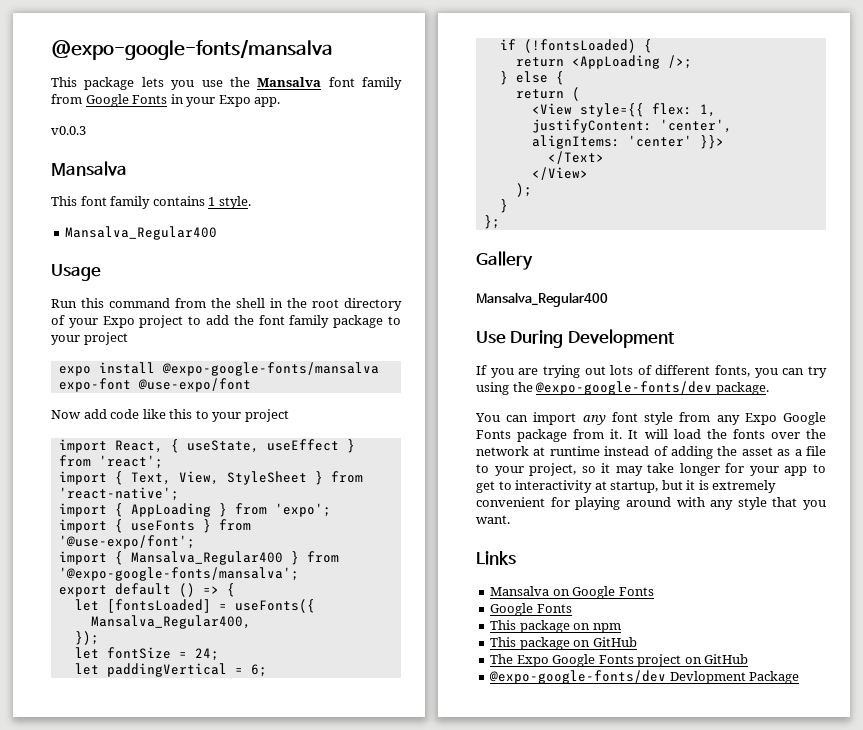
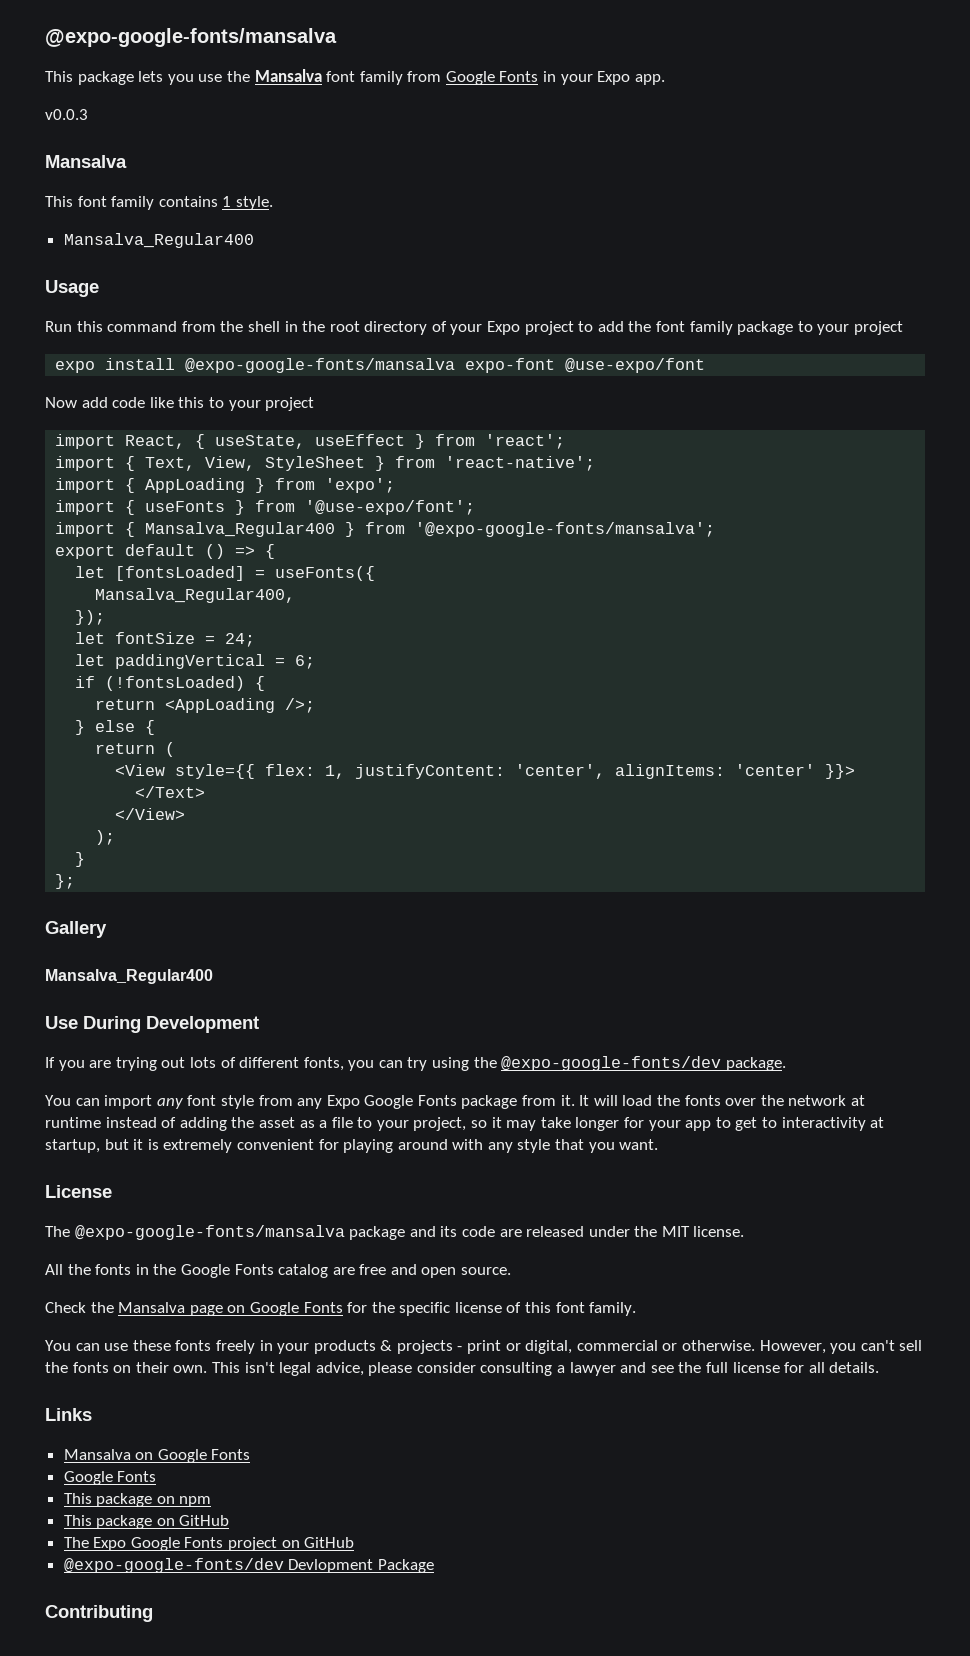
+ License
+ The @expo-google-fonts/mansalva package and its code are released under the MIT license.
+ All the fonts in the Google Fonts catalog are free and open source.
+ Check the Mansalva page on Google Fonts for the specific license of this font family.
+ You can use these fonts freely in your products & projects - print or digital, commercial or otherwise. However, you can't sell the fonts on their own. This isn't legal advice, please consider consulting a lawyer and see the full license for all details.
+ Contributing

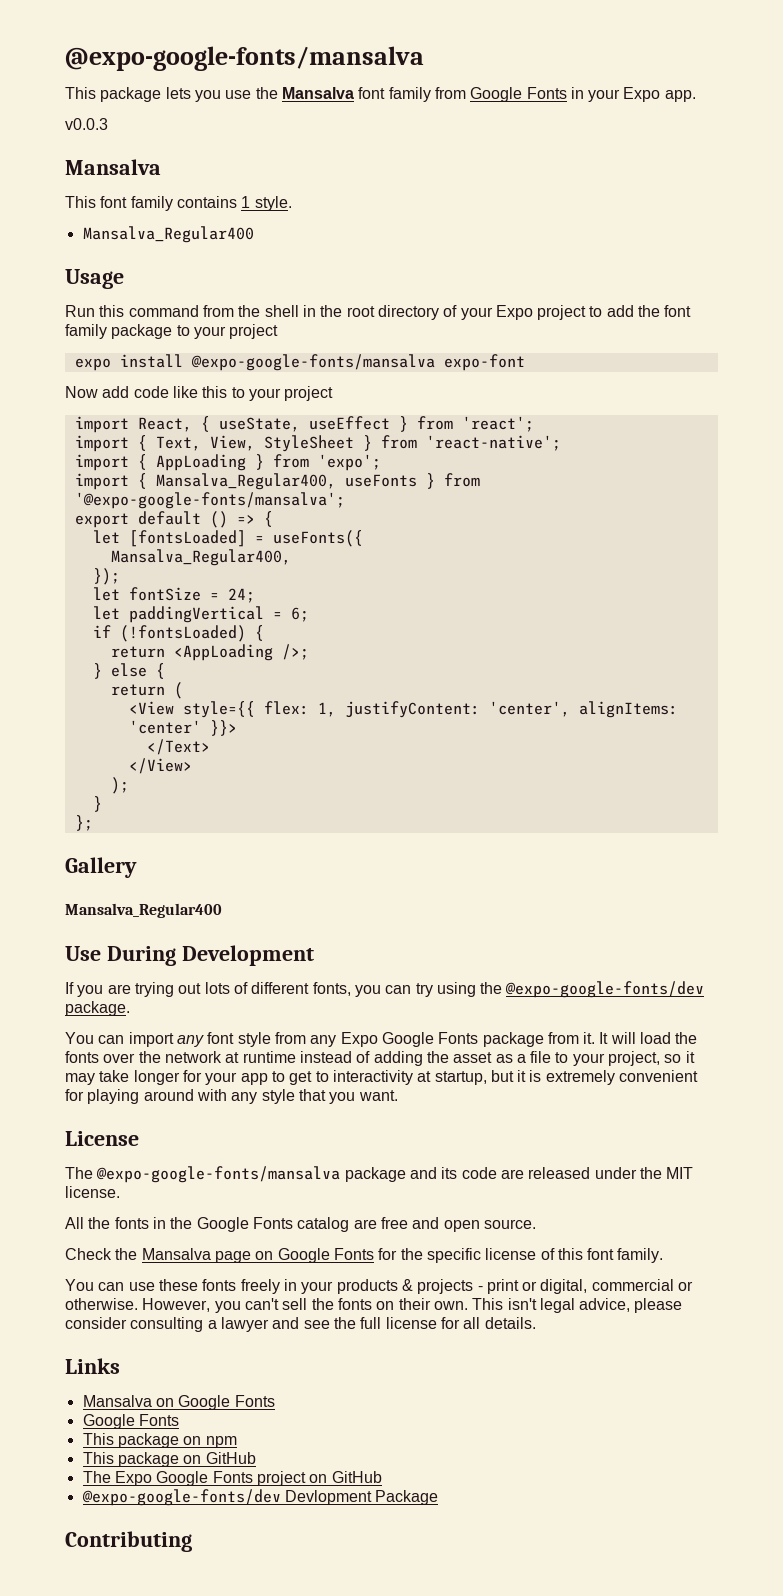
- expo install @expo-google-fonts/mansalva expo-font @use-expo/font
+ expo install @expo-google-fonts/mansalva expo-font
- import { useFonts } from '@use-expo/font';
- import { Mansalva_Regular400 } from '@expo-google-fonts/mansalva';
+ import { Mansalva_Regular400, useFonts } from '@expo-google-fonts/mansalva';

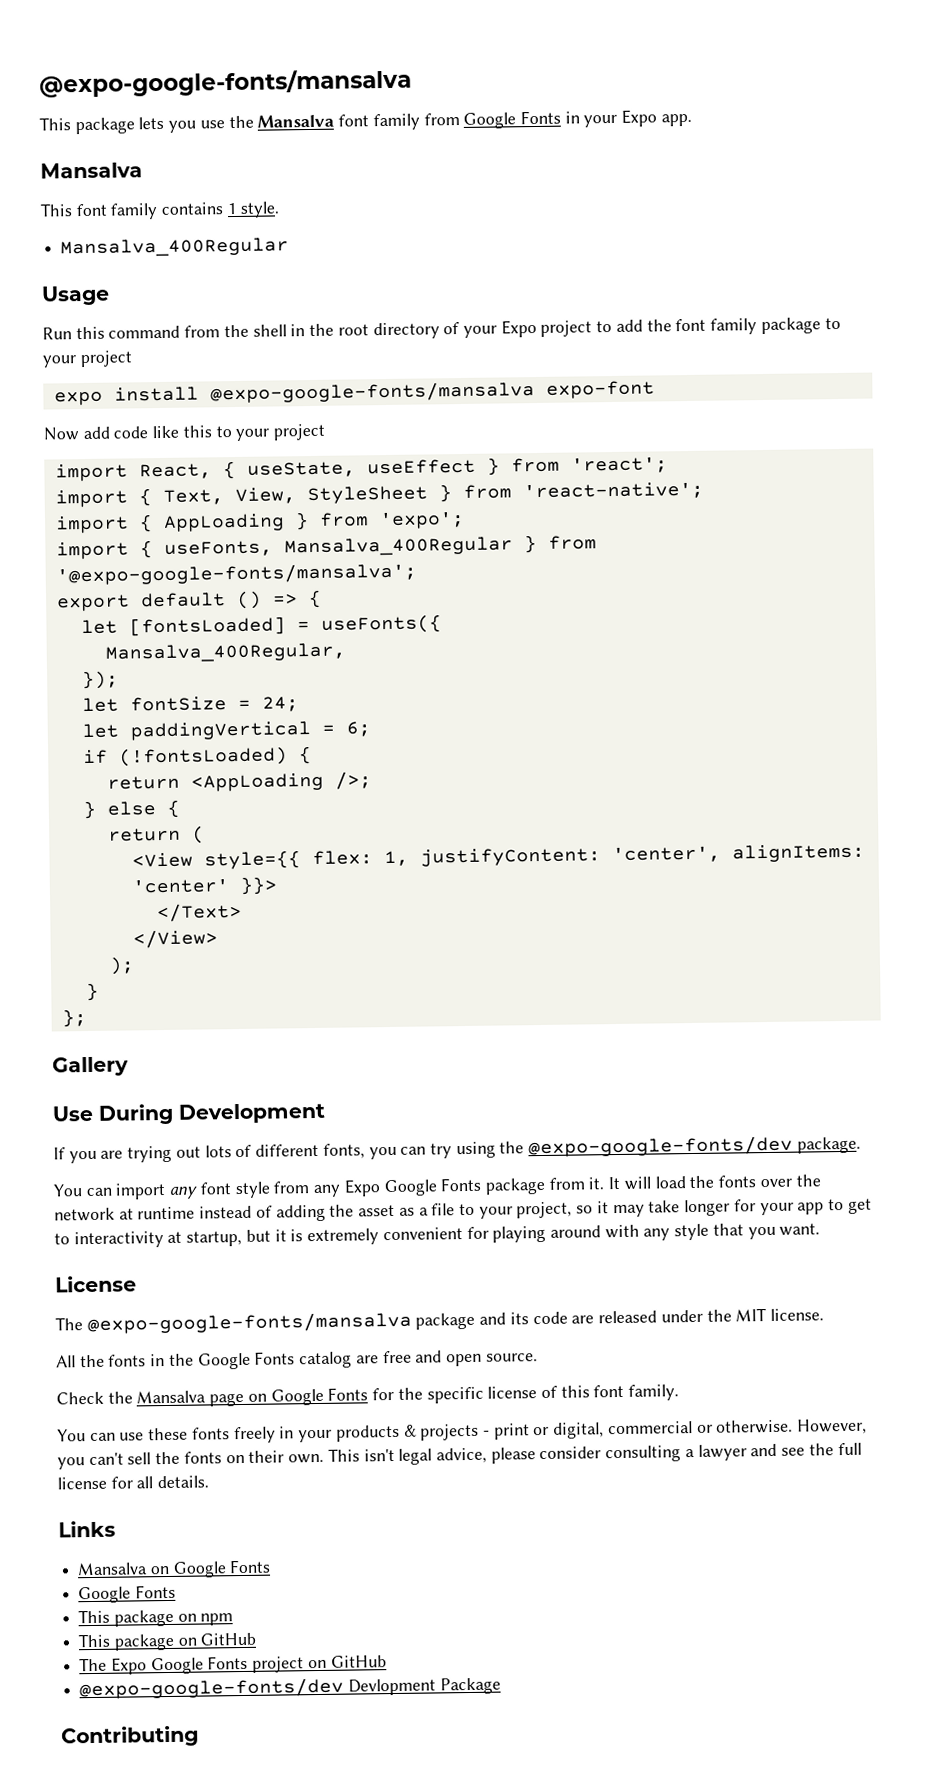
- v0.0.3
  This font family contains 1 style.
- Mansalva_Regular400
+ Mansalva_400Regular
- import { Mansalva_Regular400, useFonts } from '@expo-google-fonts/mansalva';
+ import { useFonts, Mansalva_400Regular } from '@expo-google-fonts/mansalva';
  let [fontsLoaded] = useFonts({
- Mansalva_Regular400,
+ Mansalva_400Regular,
  Gallery
- Mansalva_Regular400

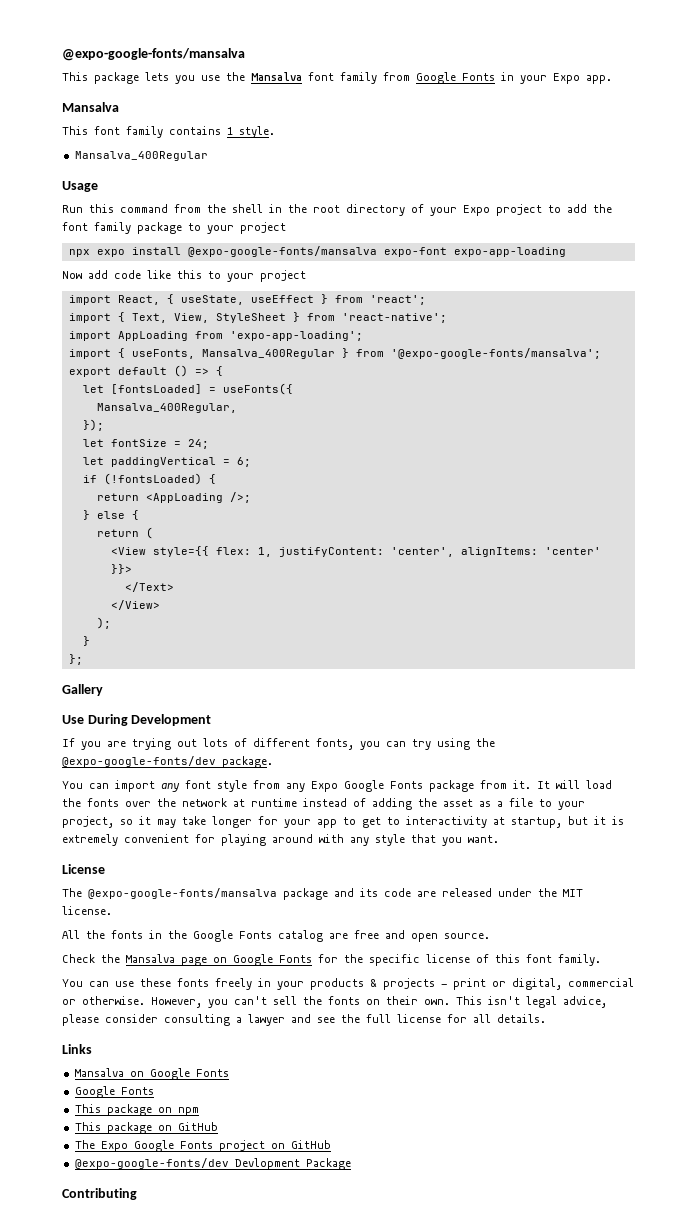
- expo install @expo-google-fonts/mansalva expo-font
+ npx expo install @expo-google-fonts/mansalva expo-font expo-app-loading
- import { AppLoading } from 'expo';
+ import AppLoading from 'expo-app-loading';

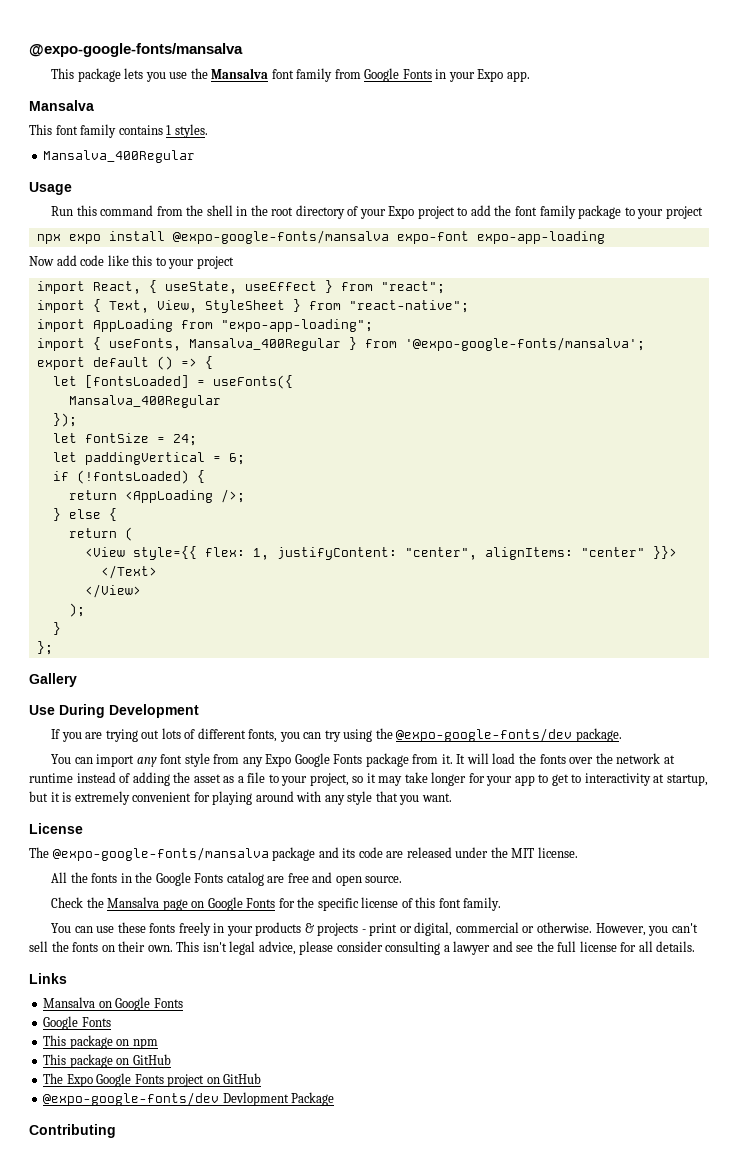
- This font family contains 1 style.
+ This font family contains 1 styles.
- import React, { useState, useEffect } from 'react';
+ import React, { useState, useEffect } from "react";
- import { Text, View, StyleSheet } from 'react-native';
+ import { Text, View, StyleSheet } from "react-native";
- import AppLoading from 'expo-app-loading';
+ import AppLoading from "expo-app-loading";
  let [fontsLoaded] = useFonts({
- Mansalva_400Regular,
+ Mansalva_400Regular
- <View style={{ flex: 1, justifyContent: 'center', alignItems: 'center' }}>
+ <View style={{ flex: 1, justifyContent: "center", alignItems: "center" }}>

